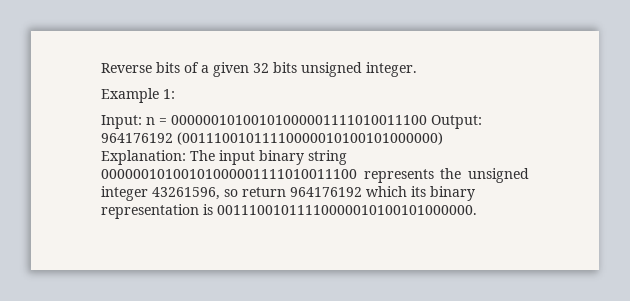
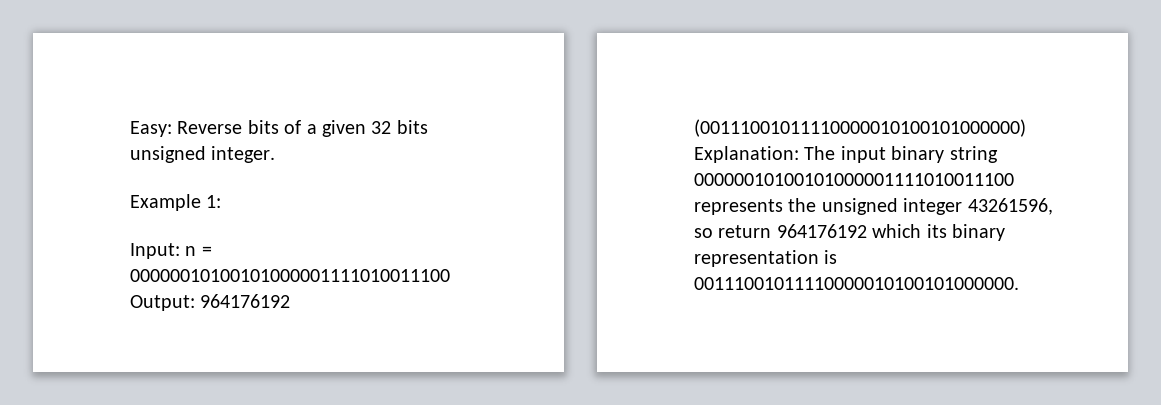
- Reverse bits of a given 32 bits unsigned integer.
+ Easy: Reverse bits of a given 32 bits unsigned integer.

